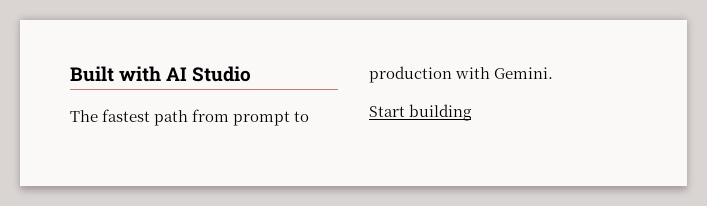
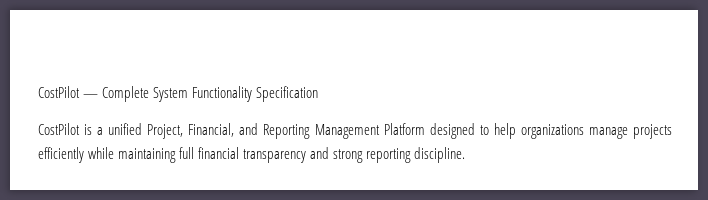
- Built with AI Studio
- The fastest path from prompt to production with Gemini.
- Start building
+ CostPilot — Complete System Functionality Specification
+ CostPilot is a unified Project, Financial, and Reporting Management Platform designed to help organizations manage projects efficiently while maintaining full financial transparency and strong reporting discipline.

